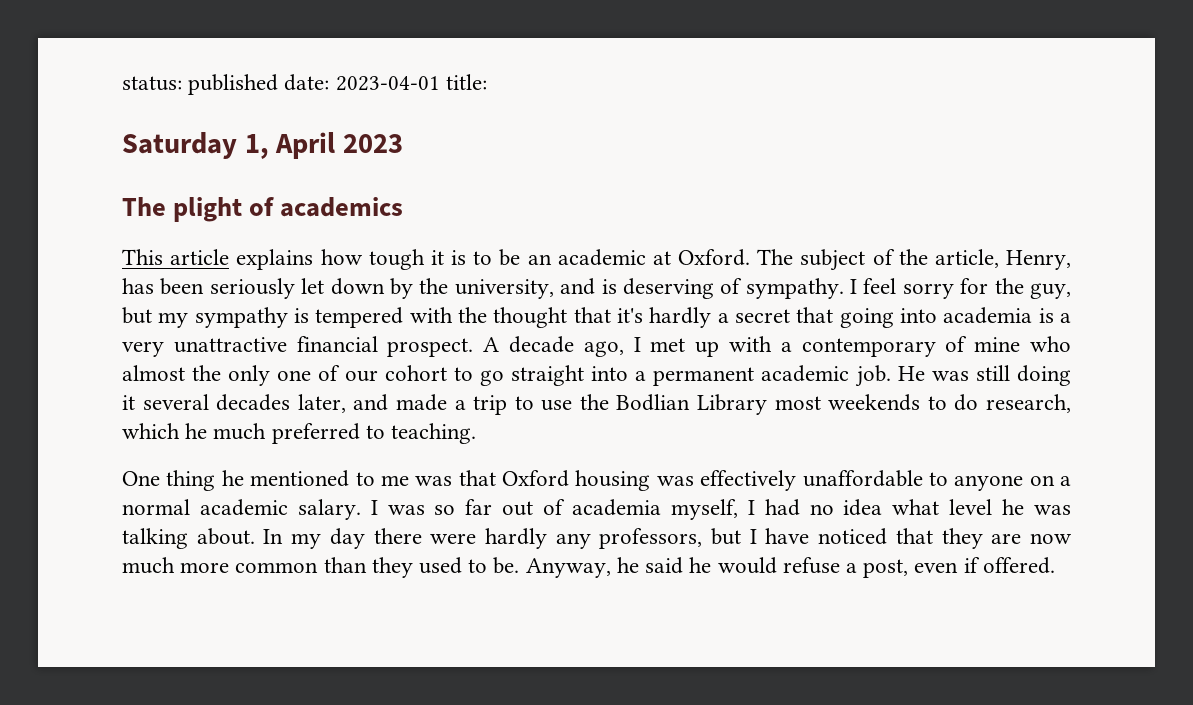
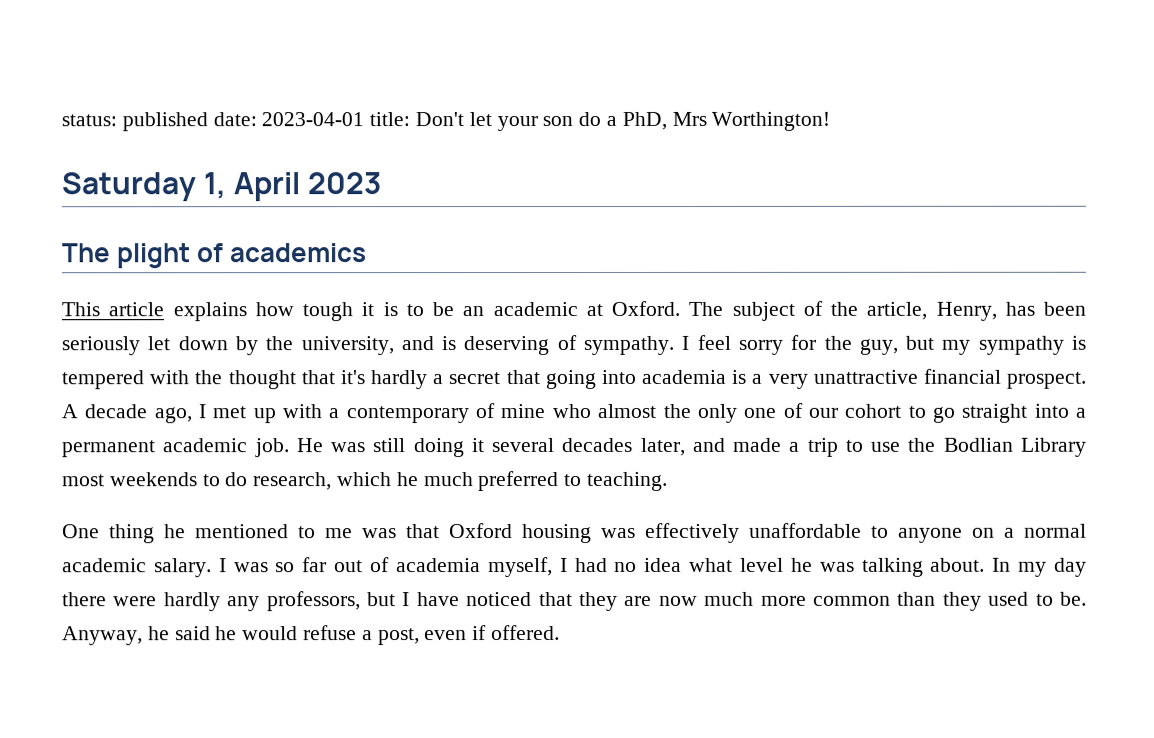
- status: published date: 2023-04-01 title:
+ status: published date: 2023-04-01 title: Don't let your son do a PhD, Mrs Worthington!

